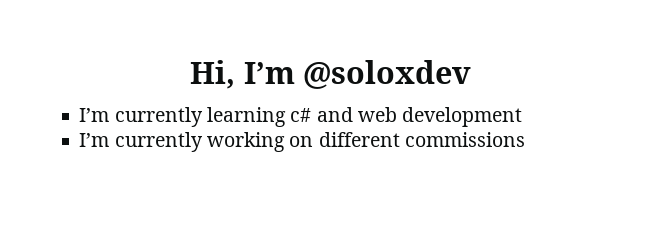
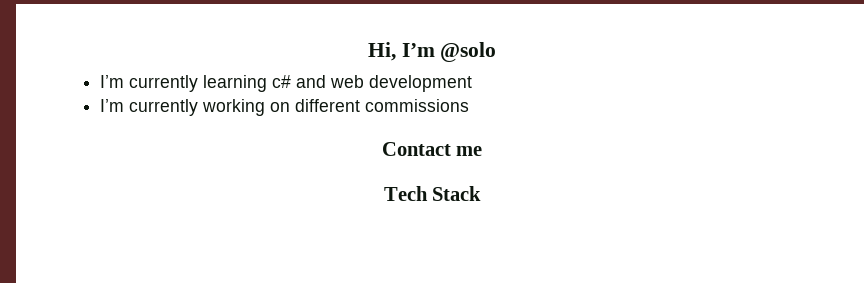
- Hi, I’m @soloxdev
+ Hi, I’m @solo
+ Contact me
+ Tech Stack

